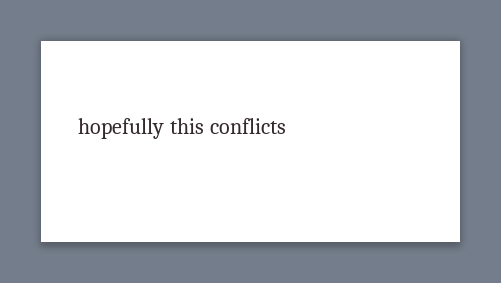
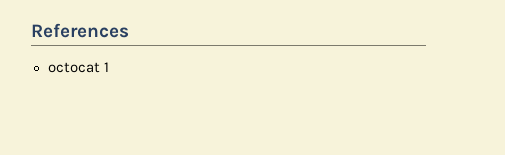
- hopefully this conflicts
+ References
+ octocat 1

